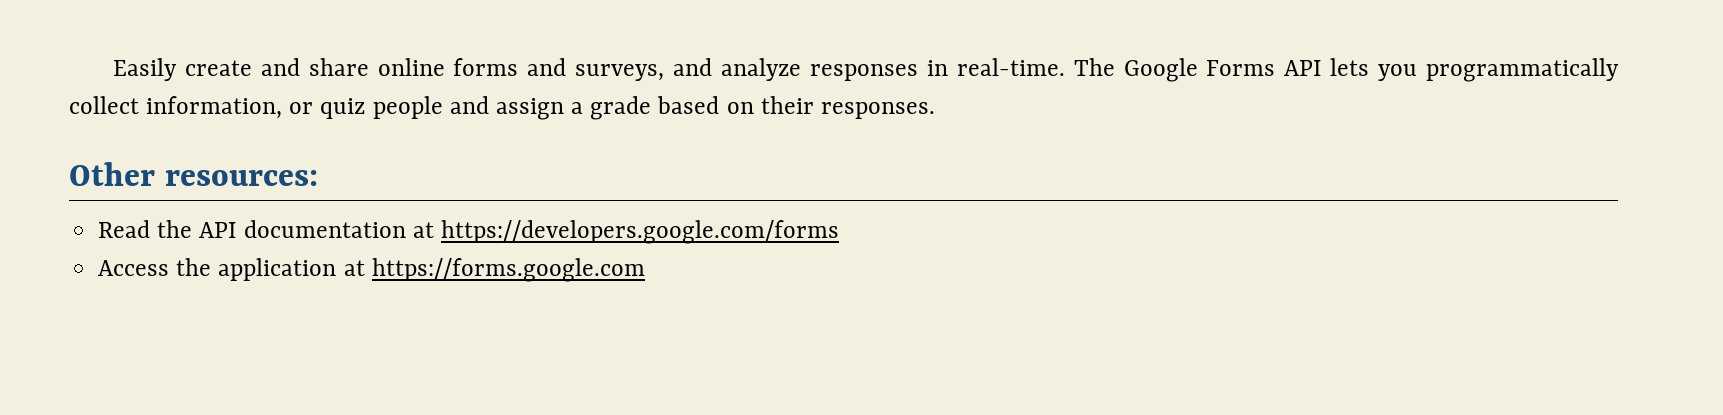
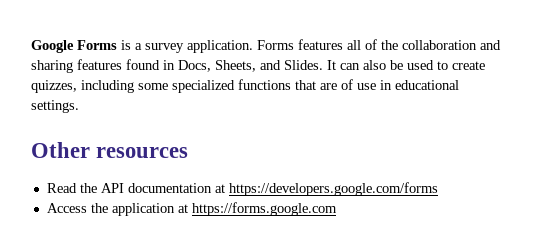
- Easily create and share online forms and surveys, and analyze responses in real-time. The Google Forms API lets you programmatically collect information, or quiz people and assign a grade based on their responses.
+ Google Forms is a survey application. Forms features all of the collaboration and sharing features found in Docs, Sheets, and Slides. It can also be used to create quizzes, including some specialized functions that are of use in educational settings.
- Other resources:
+ Other resources

